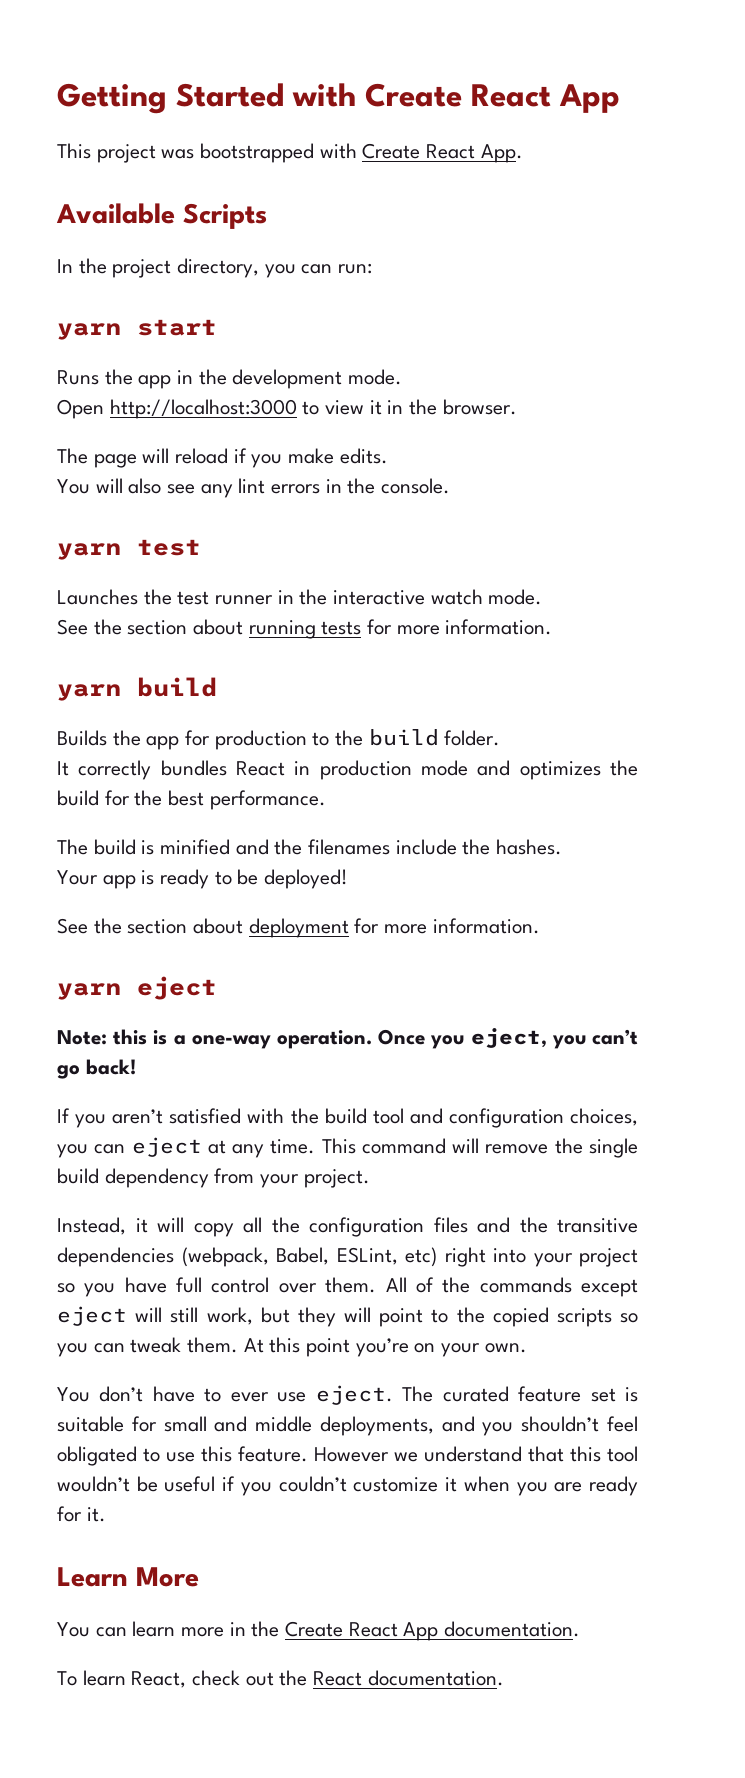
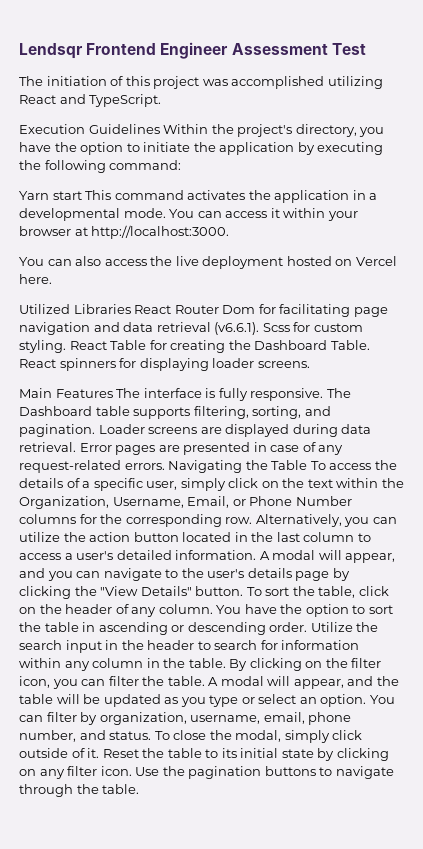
- Getting Started with Create React App
- This project was bootstrapped with Create React App.
- Available Scripts
- In the project directory, you can run:
- yarn start
- Runs the app in the development mode.
- Open http://localhost:3000 to view it in the browser.
- The page will reload if you make edits.
- You will also see any lint errors in the console.
- yarn test
- Launches the test runner in the interactive watch mode.
- See the section about running tests for more information.
- yarn build
- Builds the app for production to the build folder.
- It correctly bundles React in production mode and optimizes the build for the best performance.
- The build is minified and the filenames include the hashes.
- Your app is ready to be deployed!
- See the section about deployment for more information.
- yarn eject
- Note: this is a one-way operation. Once you eject, you can’t go back!
- If you aren’t satisfied with the build tool and configuration choices, you can eject at any time. This command will remove the single build dependency from your project.
- Instead, it will copy all the configuration files and the transitive dependencies (webpack, Babel, ESLint, etc) right into your project so you have full control over them. All of the commands except eject will still work, but they will point to the copied scripts so you can tweak them. At this point you’re on your own.
- You don’t have to ever use eject. The curated feature set is suitable for small and middle deployments, and you shouldn’t feel obligated to use this feature. However we understand that this tool wouldn’t be useful if you couldn’t customize it when you are ready for it.
- Learn More
- You can learn more in the Create React App documentation.
- To learn React, check out the React documentation.
+ Lendsqr Frontend Engineer Assessment Test
+ The initiation of this project was accomplished utilizing React and TypeScript.
+ Execution Guidelines Within the project's directory, you have the option to initiate the application by executing the following command:
+ Yarn start This command activates the application in a developmental mode. You can access it within your browser at http://localhost:3000.
+ You can also access the live deployment hosted on Vercel here.
+ Utilized Libraries React Router Dom for facilitating page navigation and data retrieval (v6.6.1). Scss for custom styling. React Table for creating the Dashboard Table. React spinners for displaying loader screens.
+ Main Features The interface is fully responsive. The Dashboard table supports filtering, sorting, and pagination. Loader screens are displayed during data retrieval. Error pages are presented in case of any request-related errors. Navigating the Table To access the details of a specific user, simply click on the text within the Organization, Username, Email, or Phone Number columns for the corresponding row. Alternatively, you can utilize the action button located in the last column to access a user's detailed information. A modal will appear, and you can navigate to the user's details page by clicking the "View Details" button. To sort the table, click on the header of any column. You have the option to sort the table in ascending or descending order. Utilize the search input in the header to search for information within any column in the table. By clicking on the filter icon, you can filter the table. A modal will appear, and the table will be updated as you type or select an option. You can filter by organization, username, email, phone number, and status. To close the modal, simply click outside of it. Reset the table to its initial state by clicking on any filter icon. Use the pagination buttons to navigate through the table.

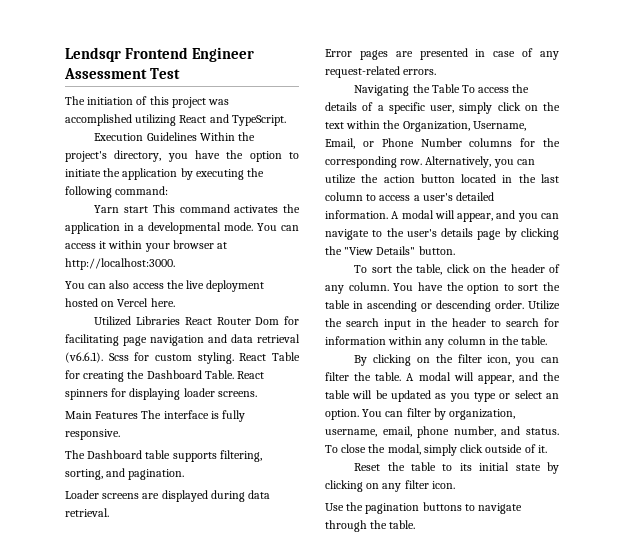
- Main Features The interface is fully responsive. The Dashboard table supports filtering, sorting, and pagination. Loader screens are displayed during data retrieval. Error pages are presented in case of any request-related errors. Navigating the Table To access the details of a specific user, simply click on the text within the Organization, Username, Email, or Phone Number columns for the corresponding row.
+ Main Features The interface is fully responsive.
+ The Dashboard table supports filtering, sorting, and pagination.
+ Loader screens are displayed during data retrieval.
+ Error pages are presented in case of any request-related errors.
+ Navigating the Table To access the details of a specific user, simply click on the text within the Organization, Username, Email, or Phone Number columns for the corresponding row.
- A modal will appear, and you can navigate to the user's details page by clicking the "View Details" button. To sort the table, click on the header of any column.
+ A modal will appear, and you can navigate to the user's details page by clicking the "View Details" button.
+ To sort the table, click on the header of any column.
- Utilize the search input in the header to search for information within any column in the table. By clicking on the filter icon, you can filter the table.
+ Utilize the search input in the header to search for information within any column in the table.
+ By clicking on the filter icon, you can filter the table.
- To close the modal, simply click outside of it. Reset the table to its initial state by clicking on any filter icon. Use the pagination buttons to navigate through the table.
+ To close the modal, simply click outside of it.
+ Reset the table to its initial state by clicking on any filter icon.
+ Use the pagination buttons to navigate through the table.

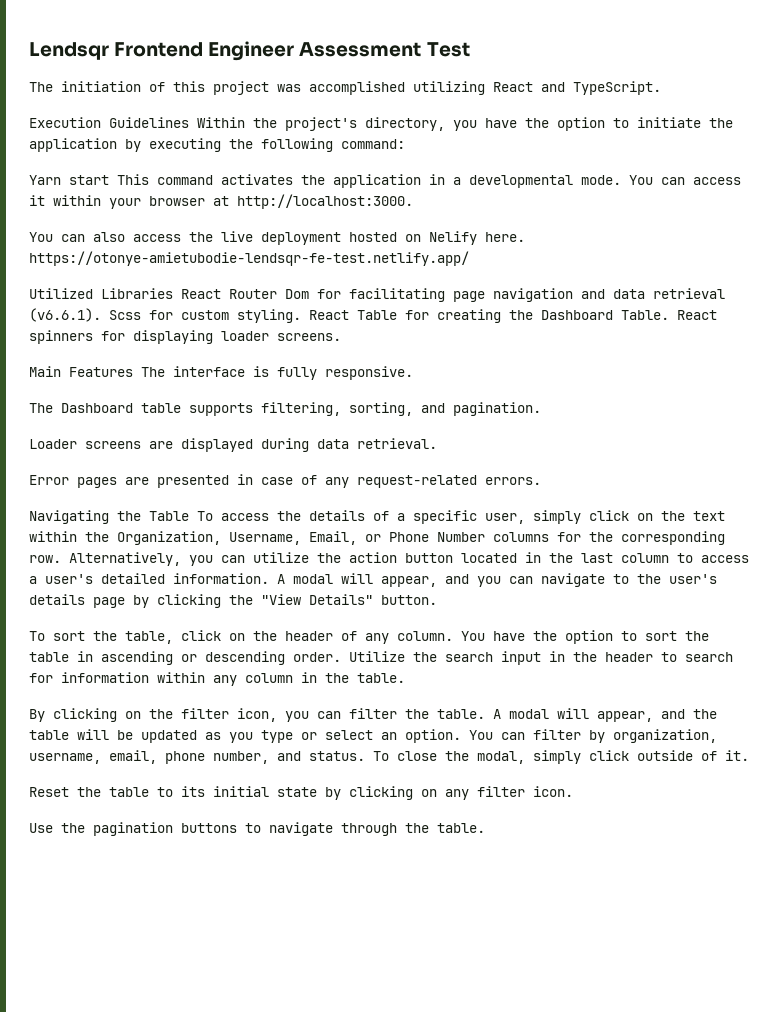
- You can also access the live deployment hosted on Vercel here.
+ You can also access the live deployment hosted on Nelify here. https://otonye-amietubodie-lendsqr-fe-test.netlify.app/

